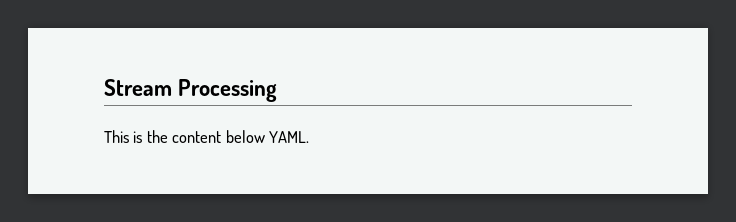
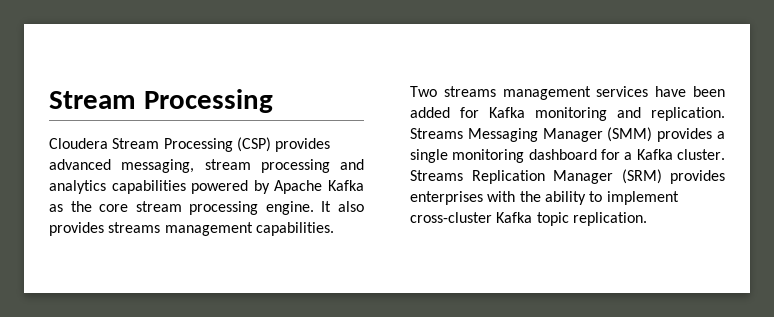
- This is the content below YAML.
+ Cloudera Stream Processing (CSP) provides advanced messaging, stream processing and analytics capabilities powered by Apache Kafka as the core stream processing engine. It also provides streams management capabilities. Two streams management services have been added for Kafka monitoring and replication. Streams Messaging Manager (SMM) provides a single monitoring dashboard for a Kafka cluster. Streams Replication Manager (SRM) provides enterprises with the ability to implement cross-cluster Kafka topic replication.

